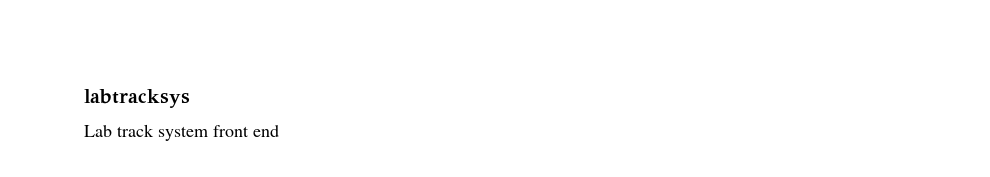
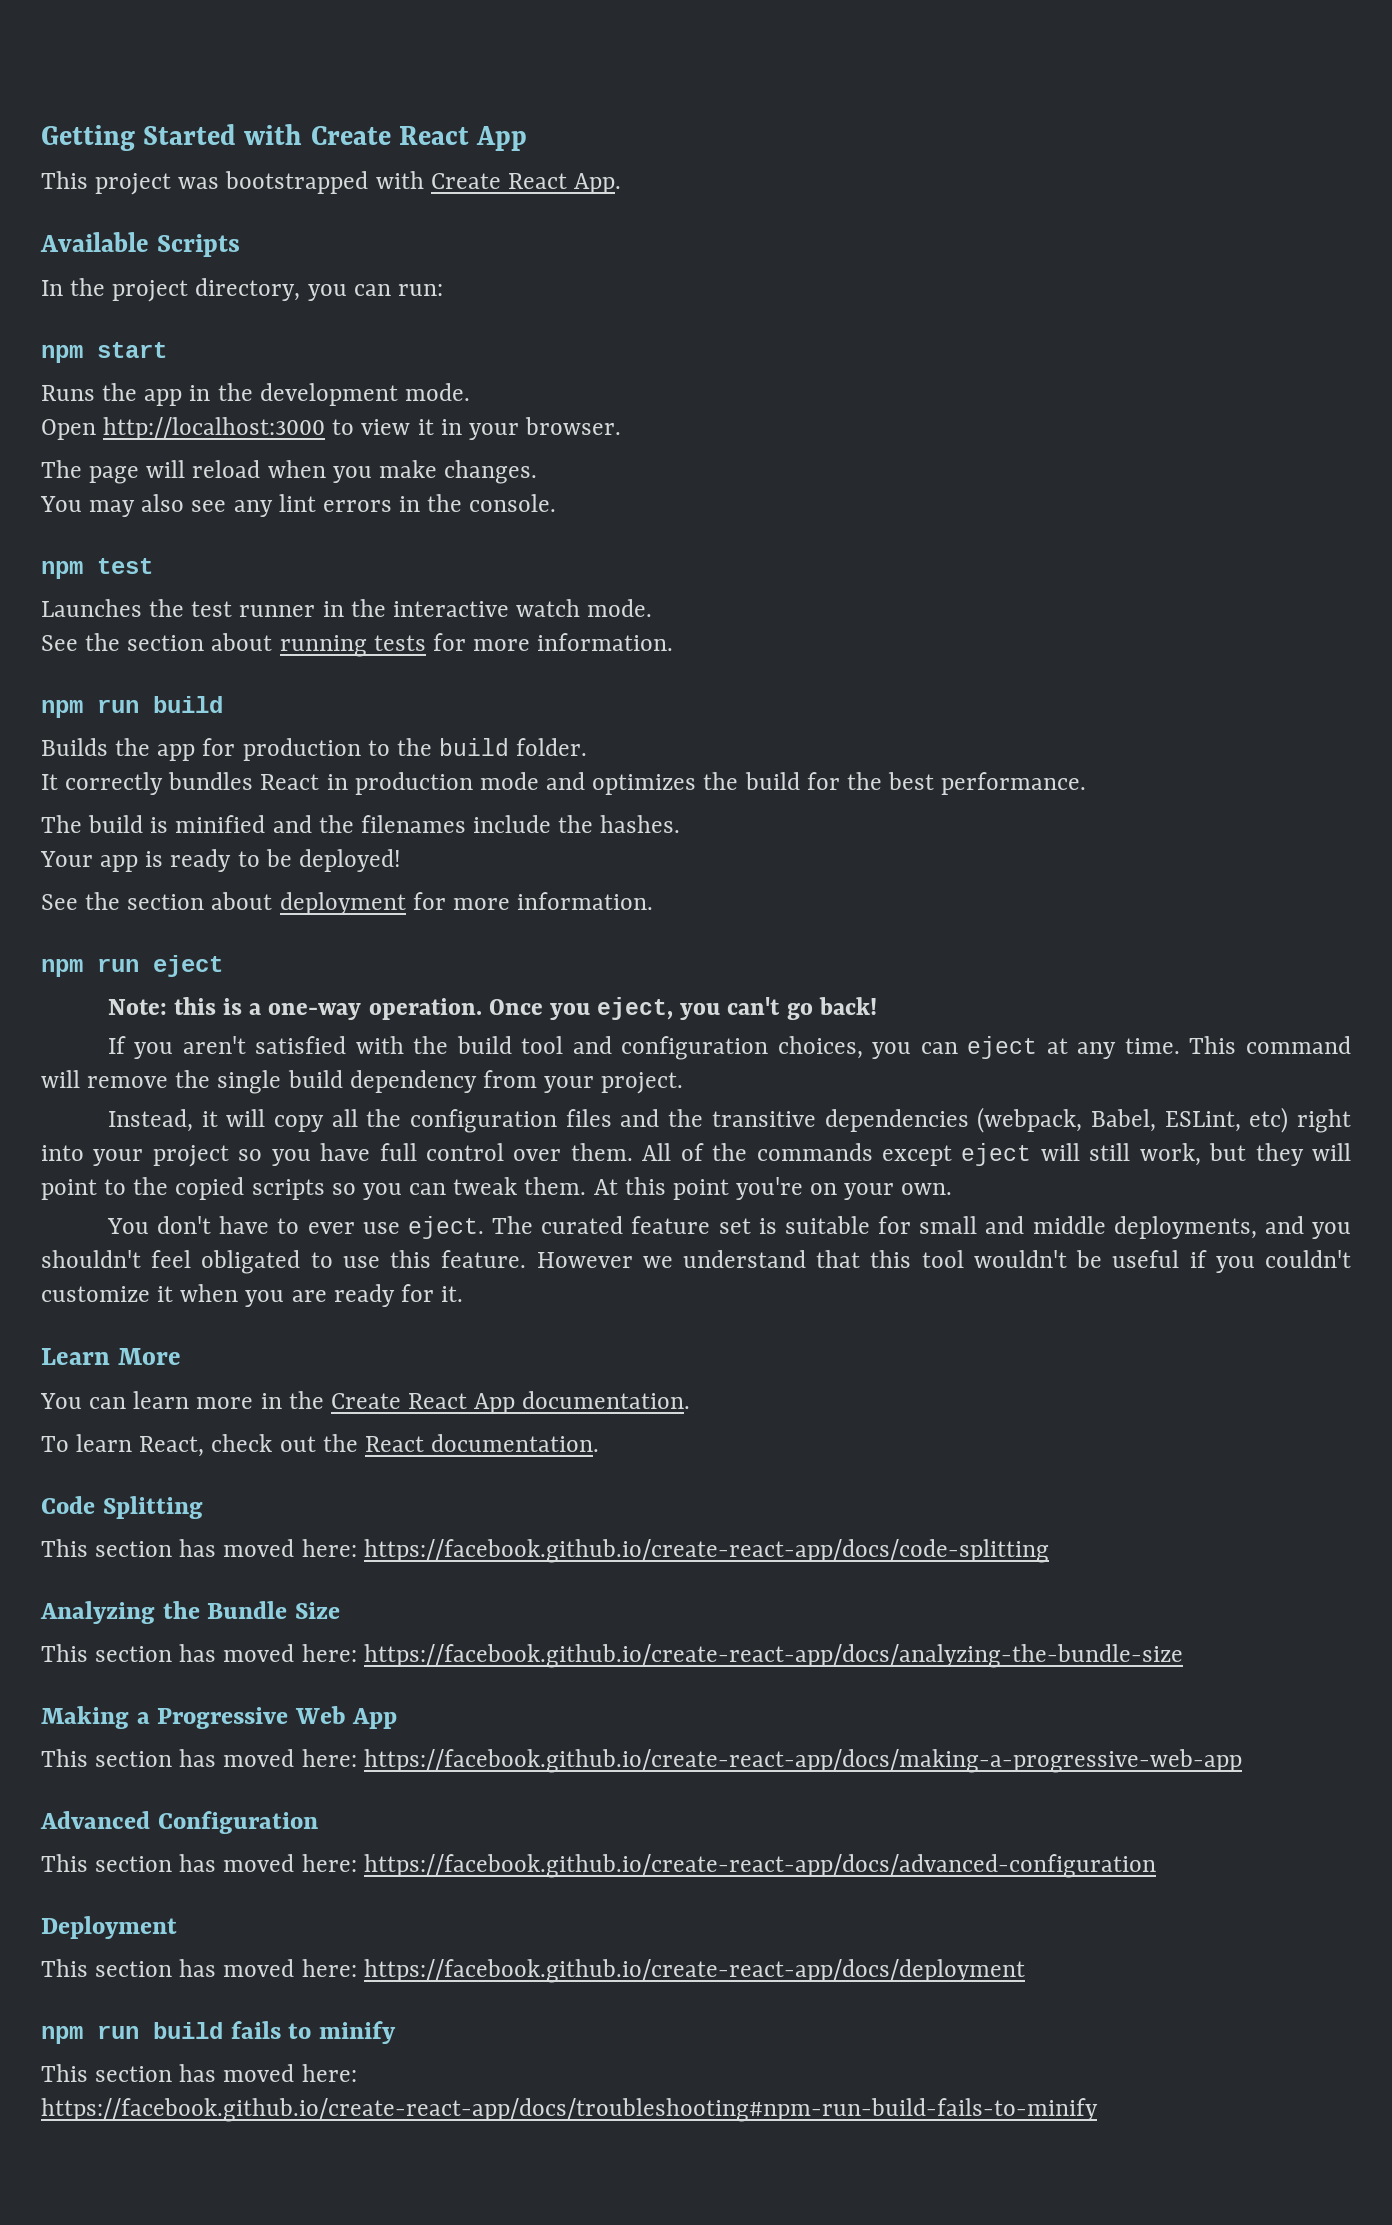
- labtracksys
- Lab track system front end
+ Getting Started with Create React App
+ This project was bootstrapped with Create React App.
+ Available Scripts
+ In the project directory, you can run:
+ npm start
+ Runs the app in the development mode.
+ Open http://localhost:3000 to view it in your browser.
+ The page will reload when you make changes.
+ You may also see any lint errors in the console.
+ npm test
+ Launches the test runner in the interactive watch mode.
+ See the section about running tests for more information.
+ npm run build
+ Builds the app for production to the build folder.
+ It correctly bundles React in production mode and optimizes the build for the best performance.
+ The build is minified and the filenames include the hashes.
+ Your app is ready to be deployed!
+ See the section about deployment for more information.
+ npm run eject
+ Note: this is a one-way operation. Once you eject, you can't go back!
+ If you aren't satisfied with the build tool and configuration choices, you can eject at any time. This command will remove the single build dependency from your project.
+ Instead, it will copy all the configuration files and the transitive dependencies (webpack, Babel, ESLint, etc) right into your project so you have full control over them. All of the commands except eject will still work, but they will point to the copied scripts so you can tweak them. At this point you're on your own.
+ You don't have to ever use eject. The curated feature set is suitable for small and middle deployments, and you shouldn't feel obligated to use this feature. However we understand that this tool wouldn't be useful if you couldn't customize it when you are ready for it.
+ Learn More
+ You can learn more in the Create React App documentation.
+ To learn React, check out the React documentation.
+ Code Splitting
+ This section has moved here: https://facebook.github.io/create-react-app/docs/code-splitting
+ Analyzing the Bundle Size
+ This section has moved here: https://facebook.github.io/create-react-app/docs/analyzing-the-bundle-size
+ Making a Progressive Web App
+ This section has moved here: https://facebook.github.io/create-react-app/docs/making-a-progressive-web-app
+ Advanced Configuration
+ This section has moved here: https://facebook.github.io/create-react-app/docs/advanced-configuration
+ Deployment
+ This section has moved here: https://facebook.github.io/create-react-app/docs/deployment
+ npm run build fails to minify
+ This section has moved here: https://facebook.github.io/create-react-app/docs/troubleshooting#npm-run-build-fails-to-minify

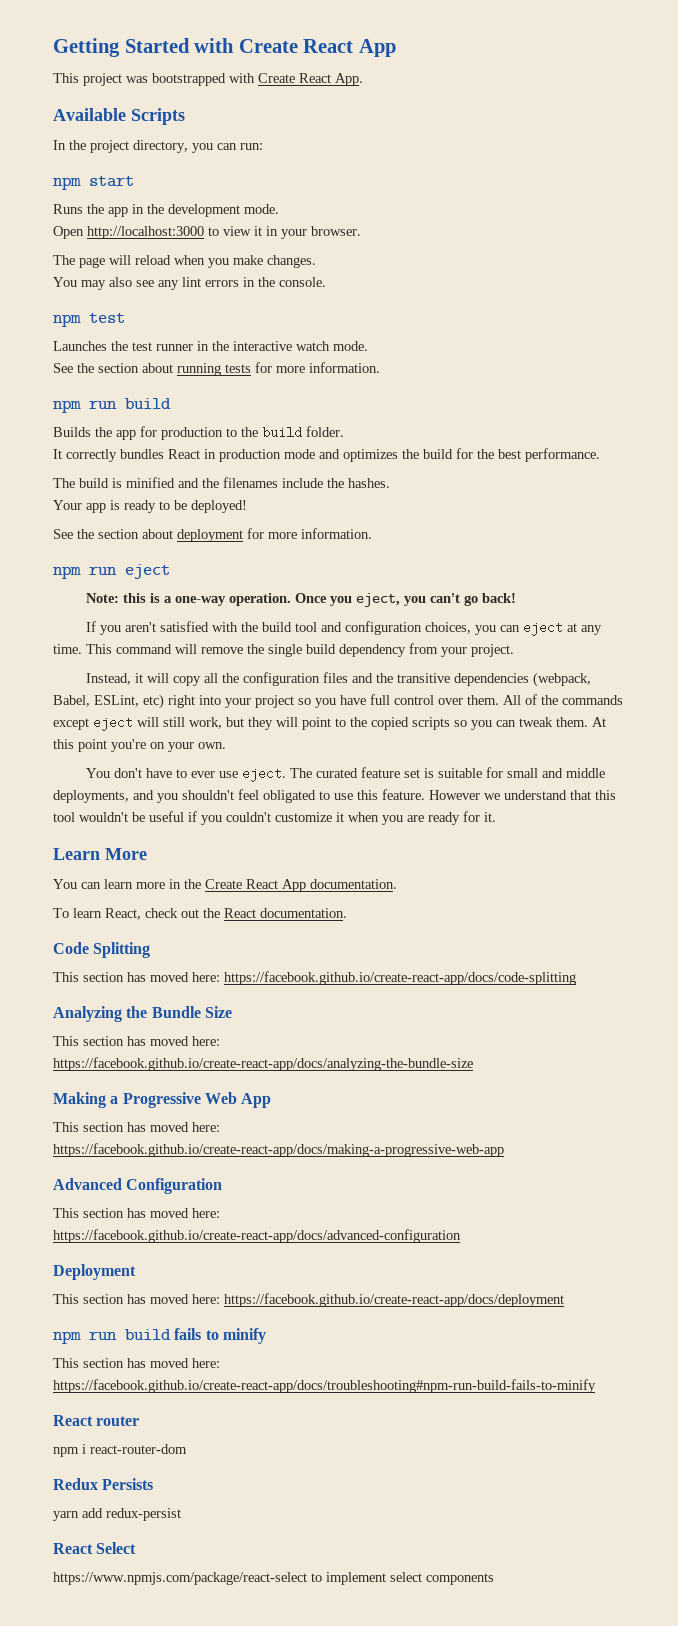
+ React router
+ npm i react-router-dom
+ Redux Persists
+ yarn add redux-persist
+ React Select
+ https://www.npmjs.com/package/react-select to implement select components

